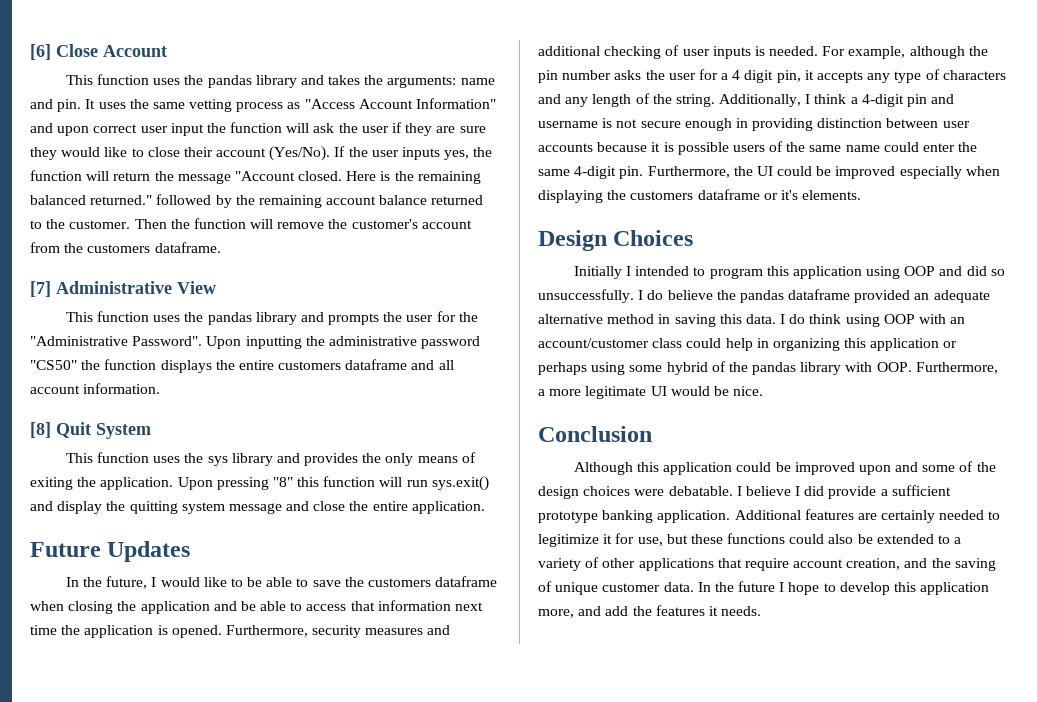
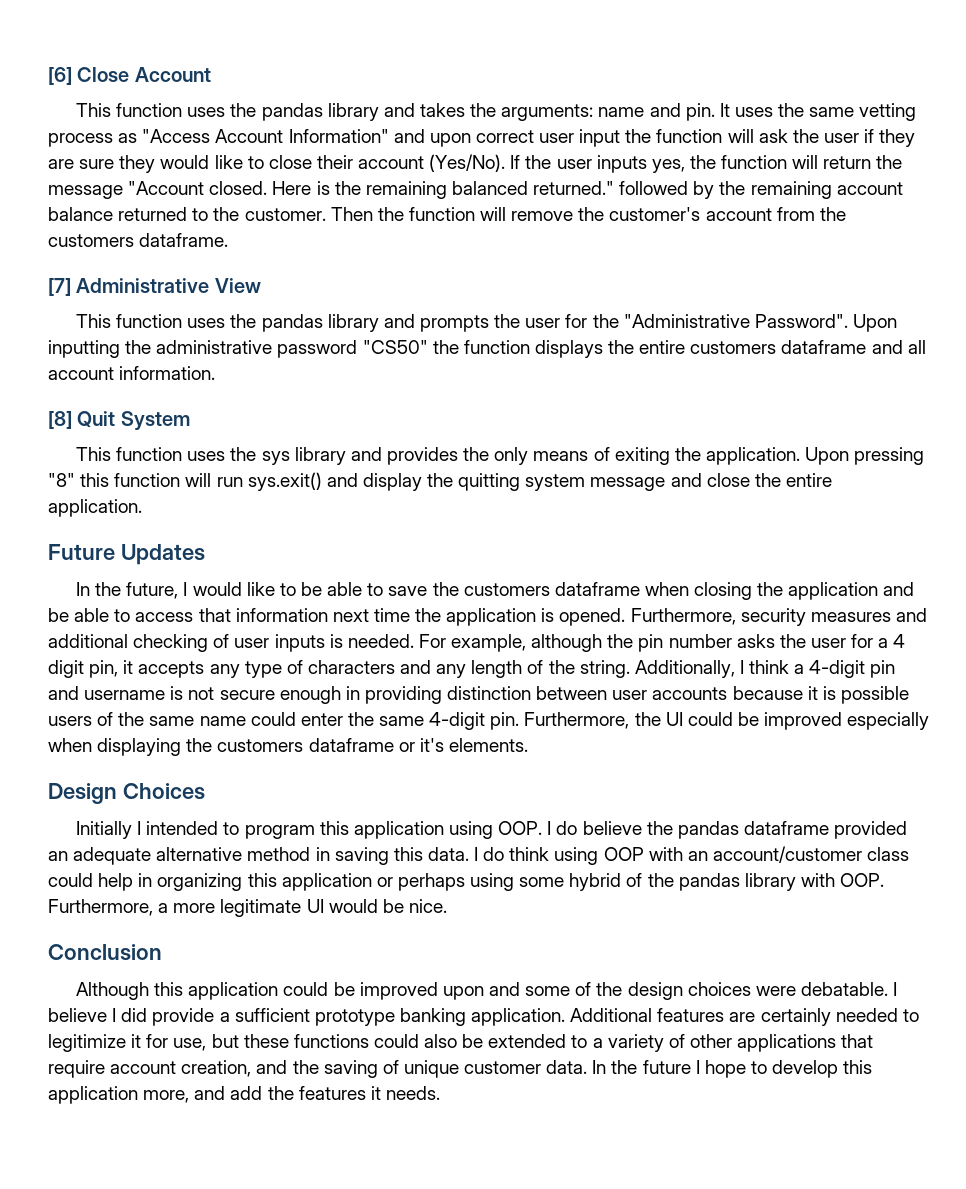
- Initially I intended to program this application using OOP and did so unsuccessfully. I do believe the pandas dataframe provided an adequate alternative method in saving this data.
+ Initially I intended to program this application using OOP. I do believe the pandas dataframe provided an adequate alternative method in saving this data.

